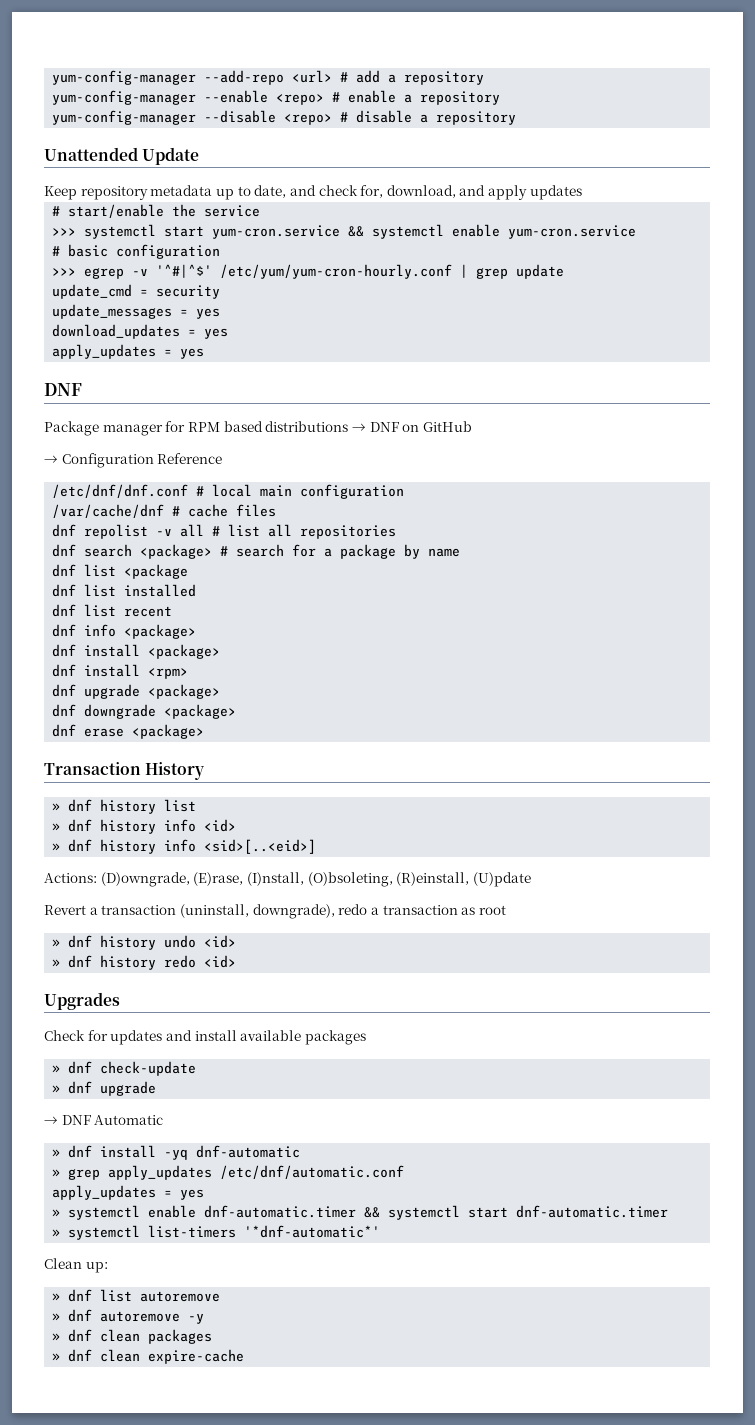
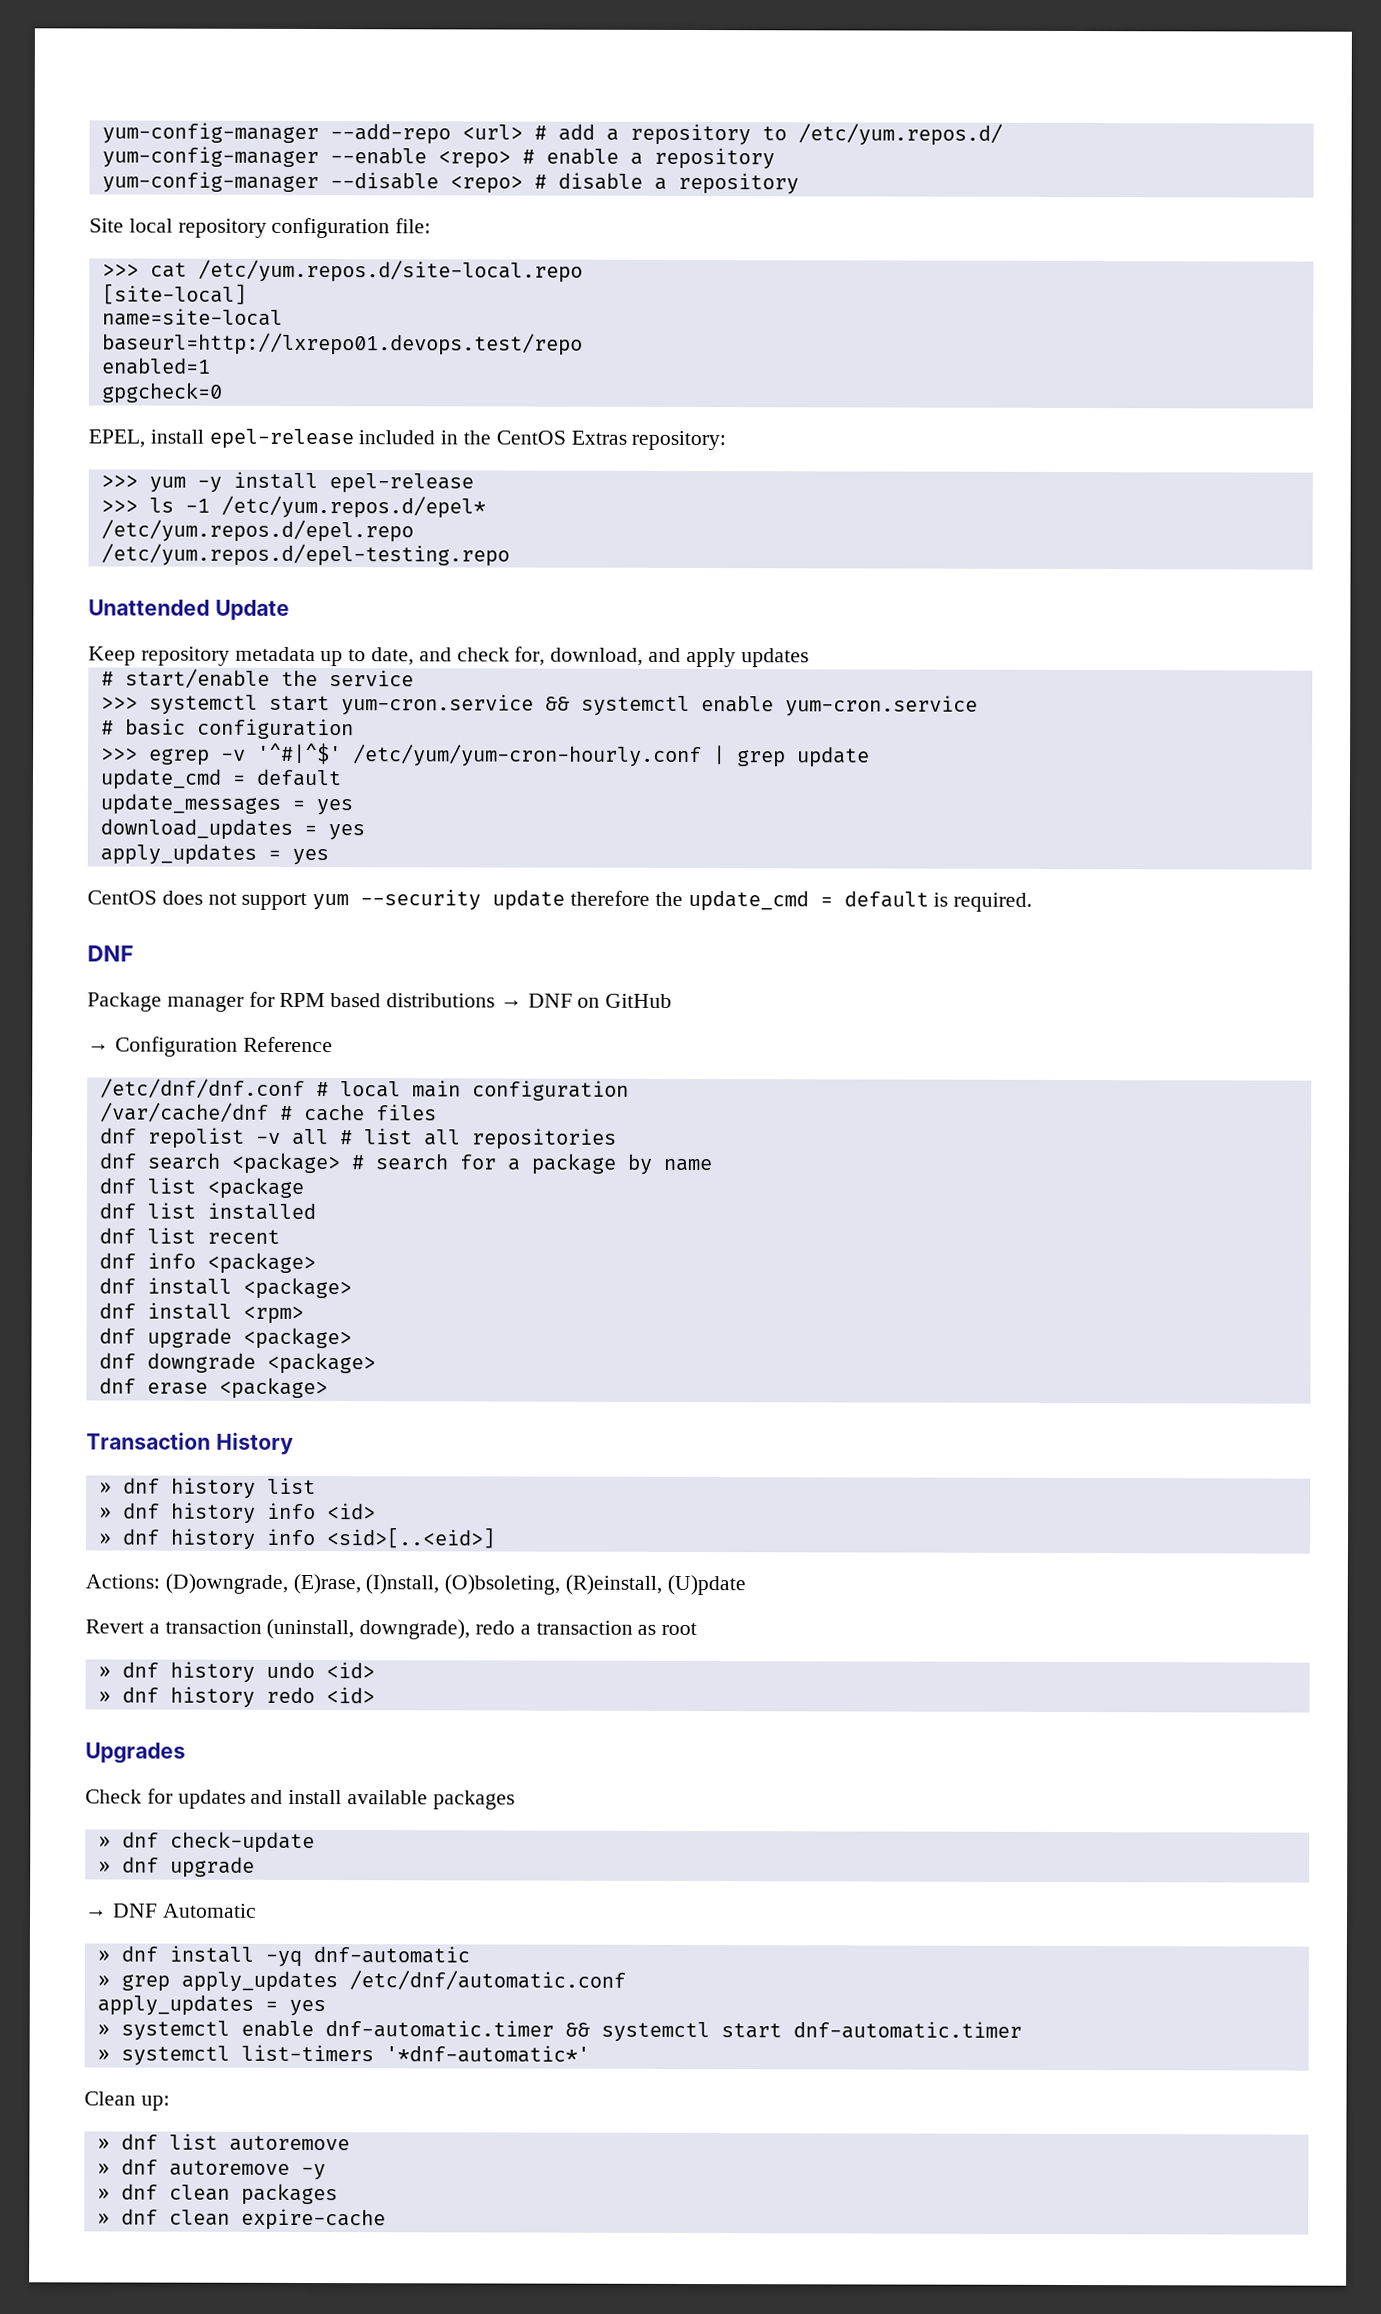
- yum-config-manager --add-repo <url> # add a repository
+ yum-config-manager --add-repo <url> # add a repository to /etc/yum.repos.d/
+ Site local repository configuration file:
+ >>> cat /etc/yum.repos.d/site-local.repo
+ [site-local]
+ name=site-local
+ baseurl=http://lxrepo01.devops.test/repo
+ enabled=1
+ gpgcheck=0
+ EPEL, install epel-release included in the CentOS Extras repository:
+ >>> yum -y install epel-release
+ >>> ls -1 /etc/yum.repos.d/epel*
+ /etc/yum.repos.d/epel.repo
+ /etc/yum.repos.d/epel-testing.repo
  >>> egrep -v '^#|^$' /etc/yum/yum-cron-hourly.conf | grep update
- update_cmd = security
+ update_cmd = default
+ CentOS does not support yum --security update therefore the update_cmd = default is required.

